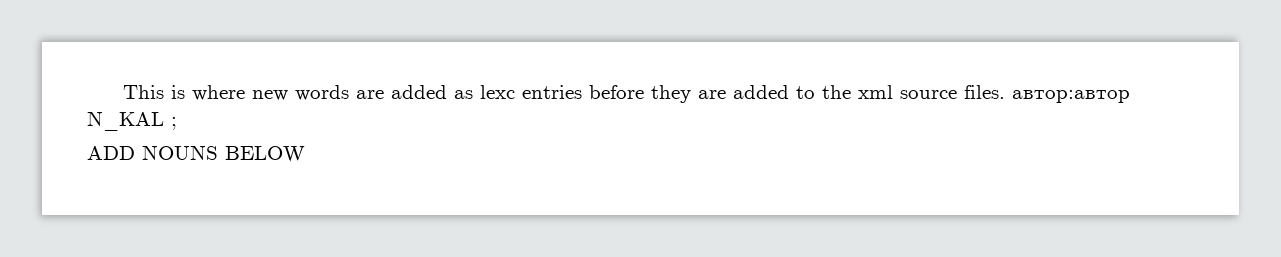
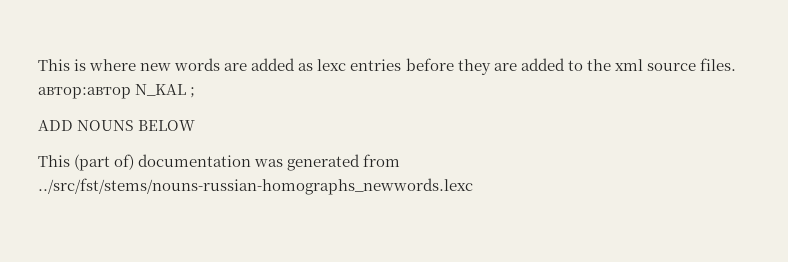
+ This (part of) documentation was generated from ../src/fst/stems/nouns-russian-homographs_newwords.lexc

